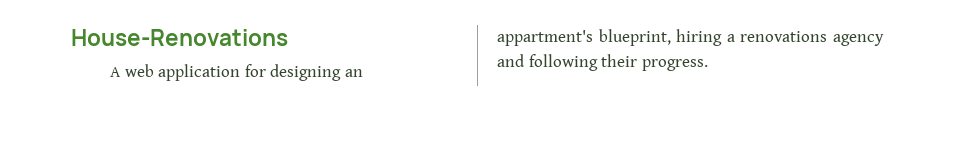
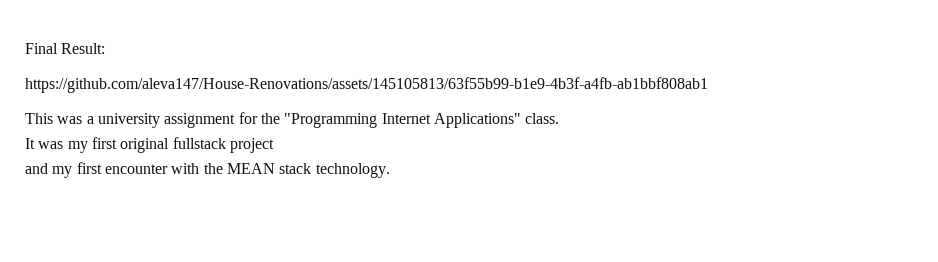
- House-Renovations
- A web application for designing an appartment's blueprint, hiring a renovations agency and following their progress.
+ Final Result:
+ https://github.com/aleva147/House-Renovations/assets/145105813/63f55b99-b1e9-4b3f-a4fb-ab1bbf808ab1
+ This was a university assignment for the "Programming Internet Applications" class.
+ It was my first original fullstack project
+ and my first encounter with the MEAN stack technology.

